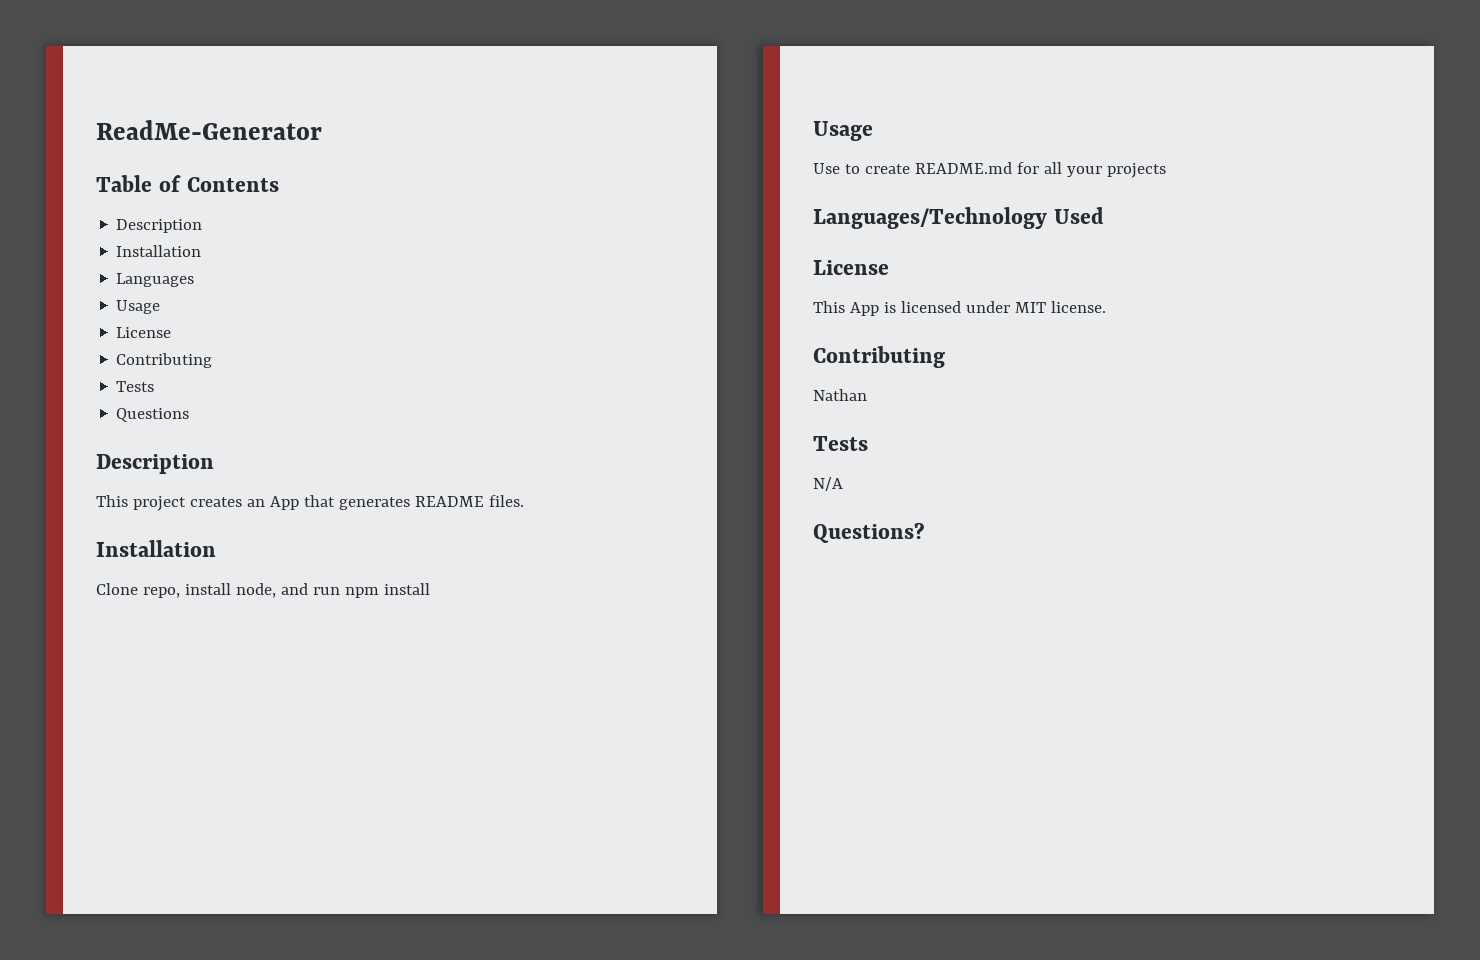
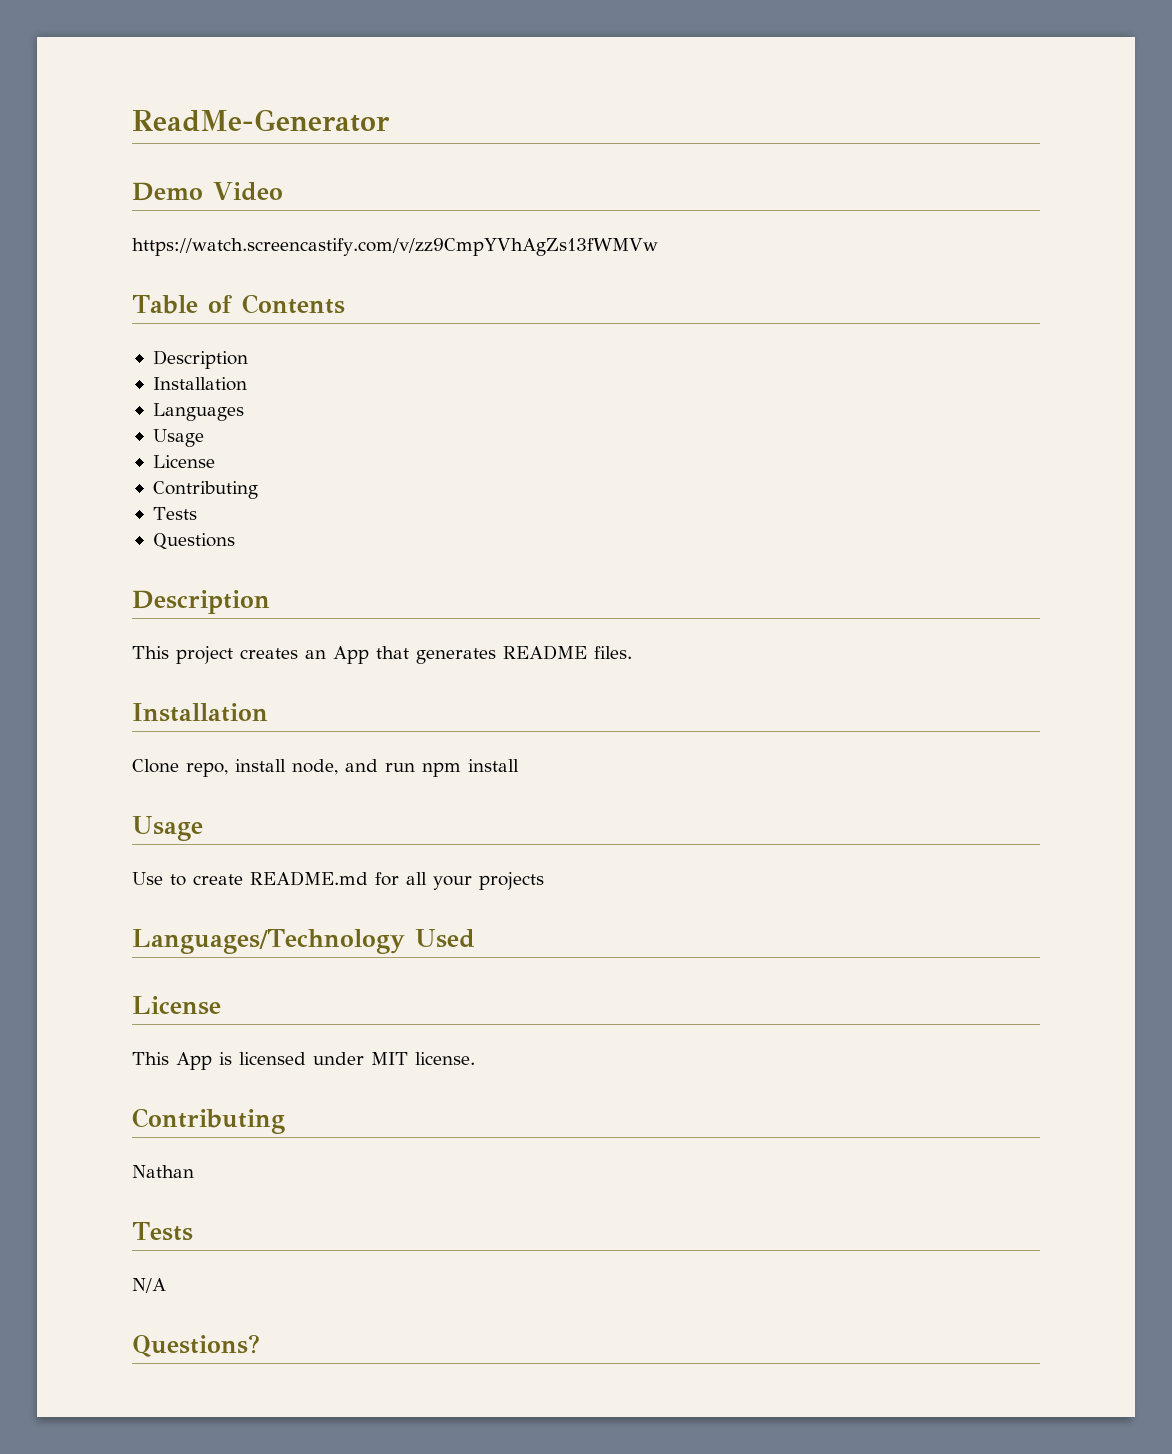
+ Demo Video
+ https://watch.screencastify.com/v/zz9CmpYVhAgZs13fWMVw

